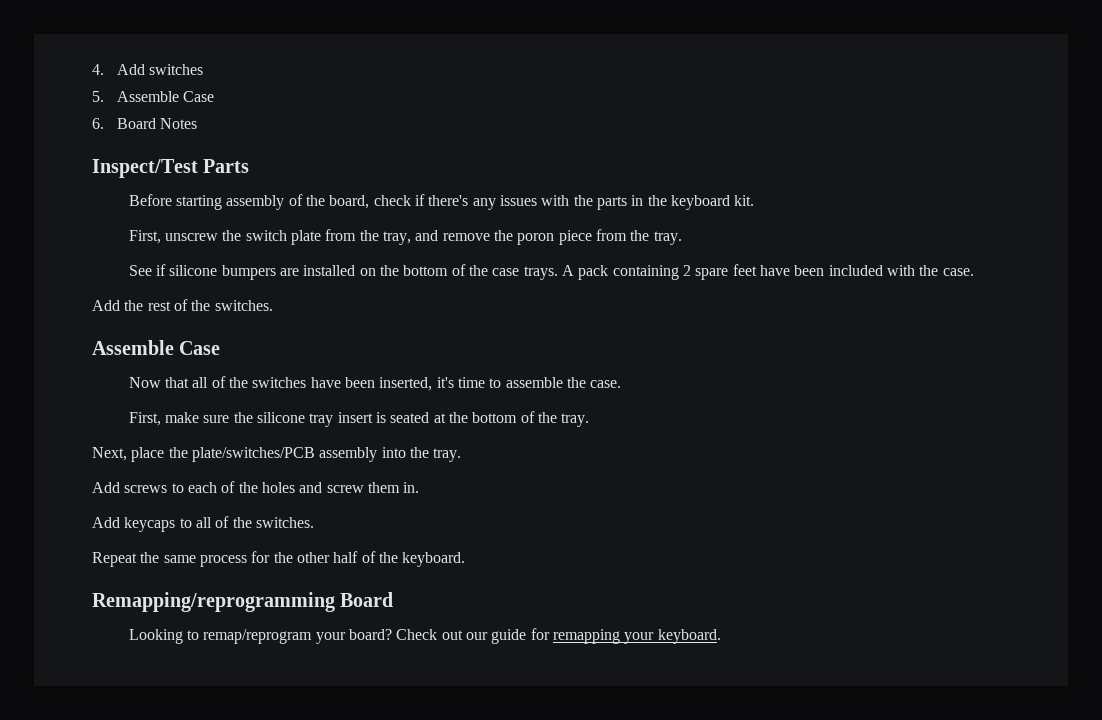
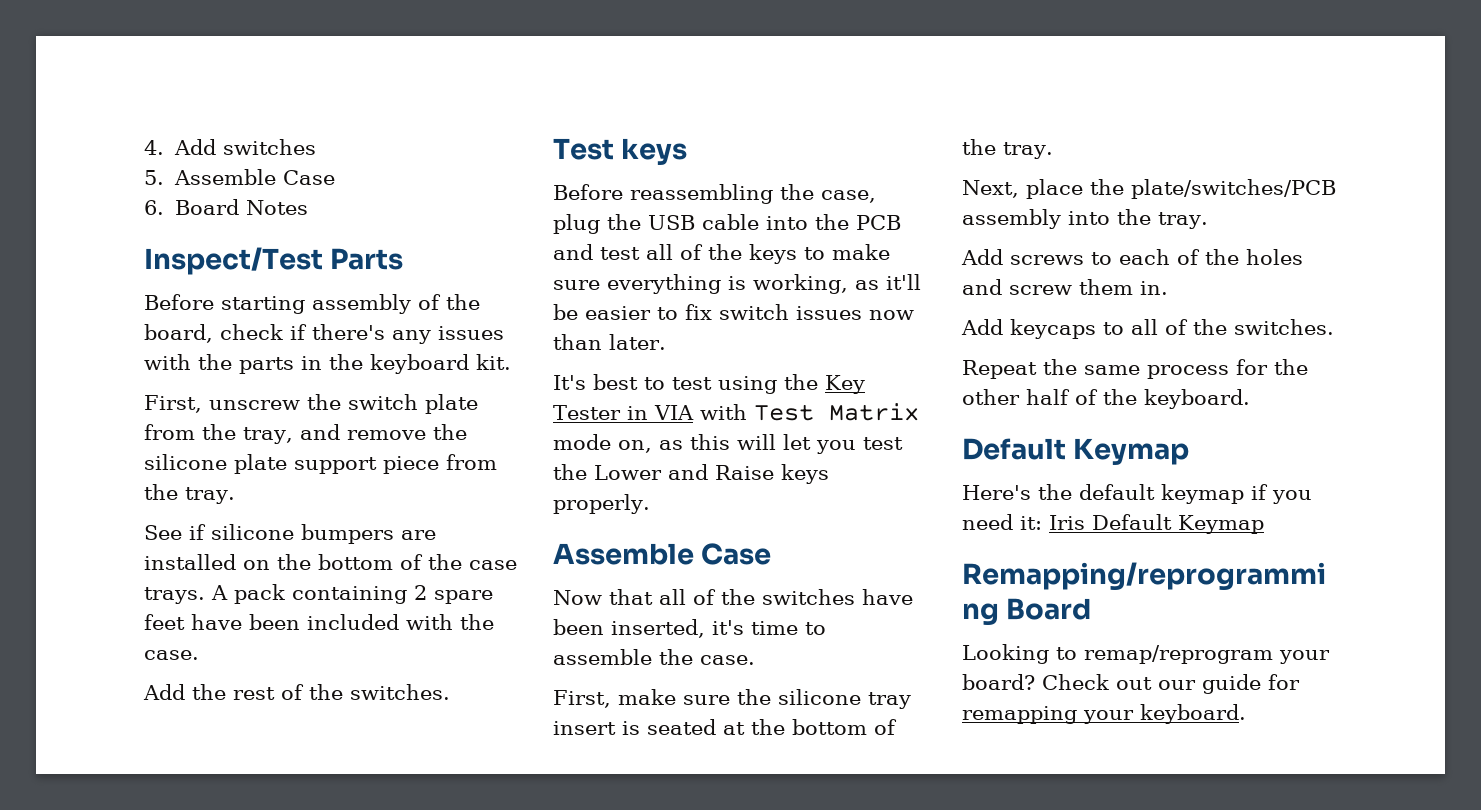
- First, unscrew the switch plate from the tray, and remove the poron piece from the tray.
+ First, unscrew the switch plate from the tray, and remove the silicone plate support piece from the tray.
+ Test keys
+ Before reassembling the case, plug the USB cable into the PCB and test all of the keys to make sure everything is working, as it'll be easier to fix switch issues now than later.
+ It's best to test using the Key Tester in VIA with Test Matrix mode on, as this will let you test the Lower and Raise keys properly.
  Repeat the same process for the other half of the keyboard.
+ Default Keymap
+ Here's the default keymap if you need it: Iris Default Keymap

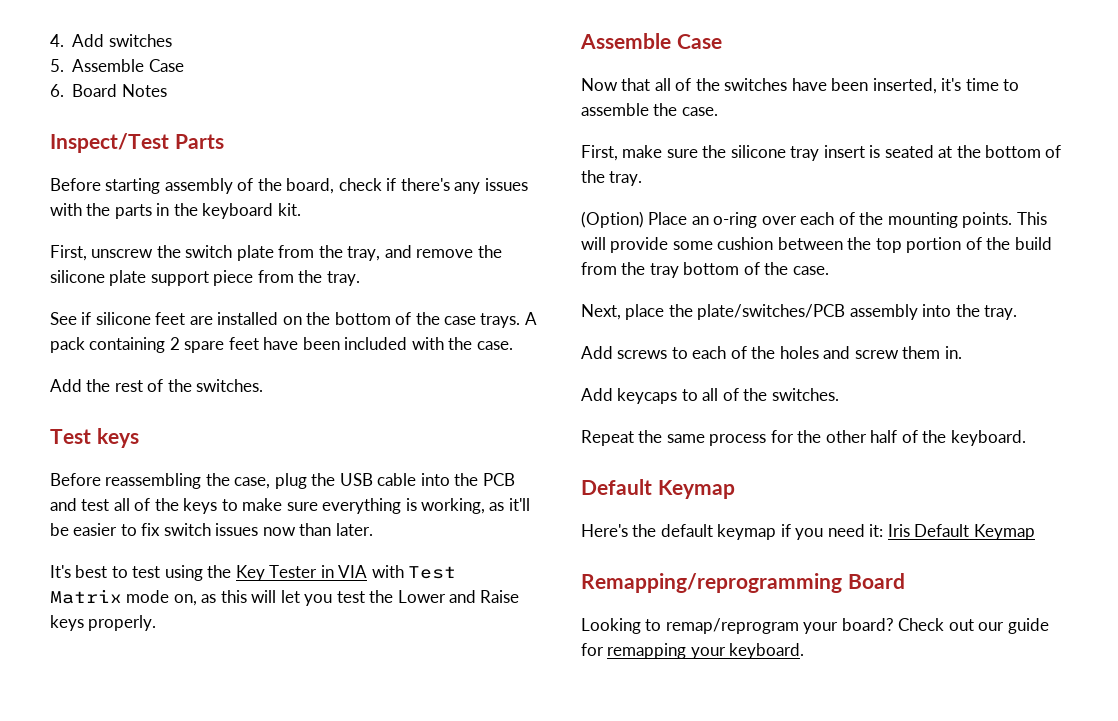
- See if silicone bumpers are installed on the bottom of the case trays.
+ See if silicone feet are installed on the bottom of the case trays.
+ (Option) Place an o-ring over each of the mounting points. This will provide some cushion between the top portion of the build from the tray bottom of the case.

